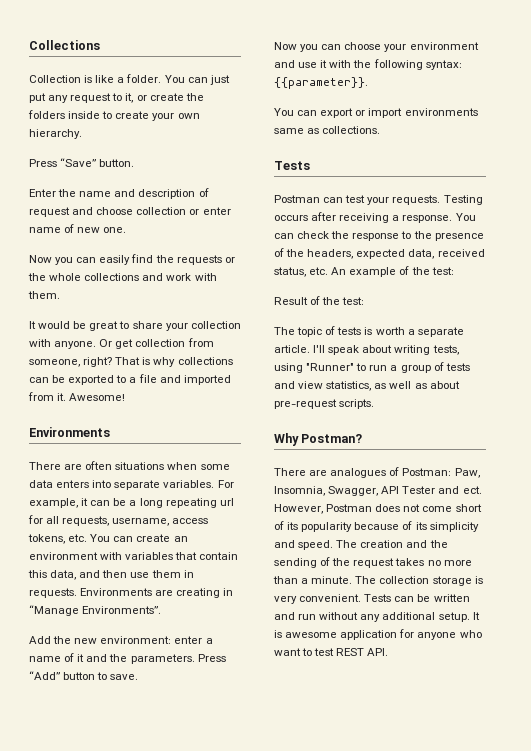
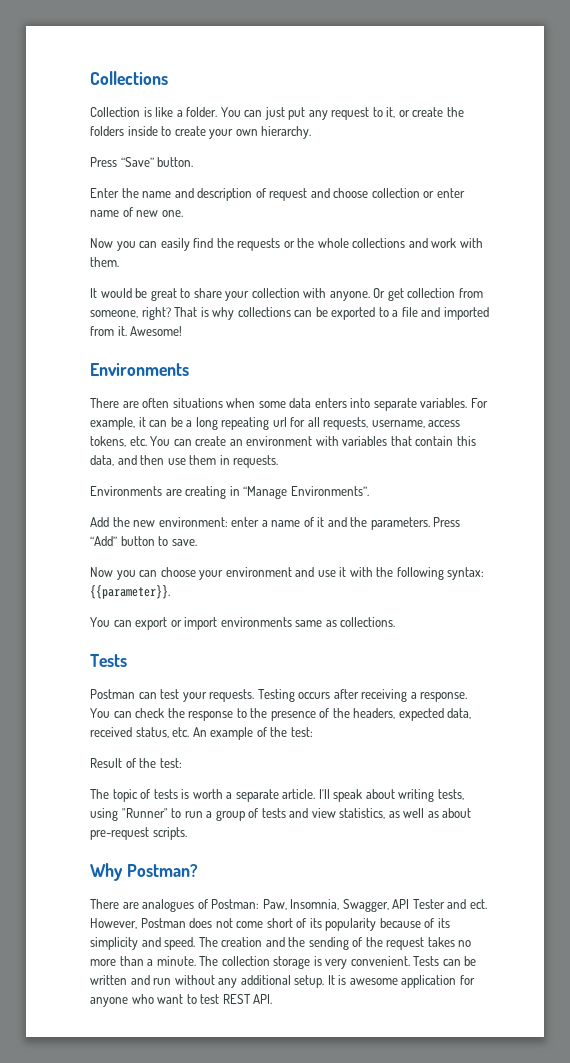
- For example, it can be a long repeating url for all requests, username, access tokens, etc. You can create an environment with variables that contain this data, and then use them in requests. Environments are creating in “Manage Environments”.
+ For example, it can be a long repeating url for all requests, username, access tokens, etc. You can create an environment with variables that contain this data, and then use them in requests.
+ Environments are creating in “Manage Environments”.

